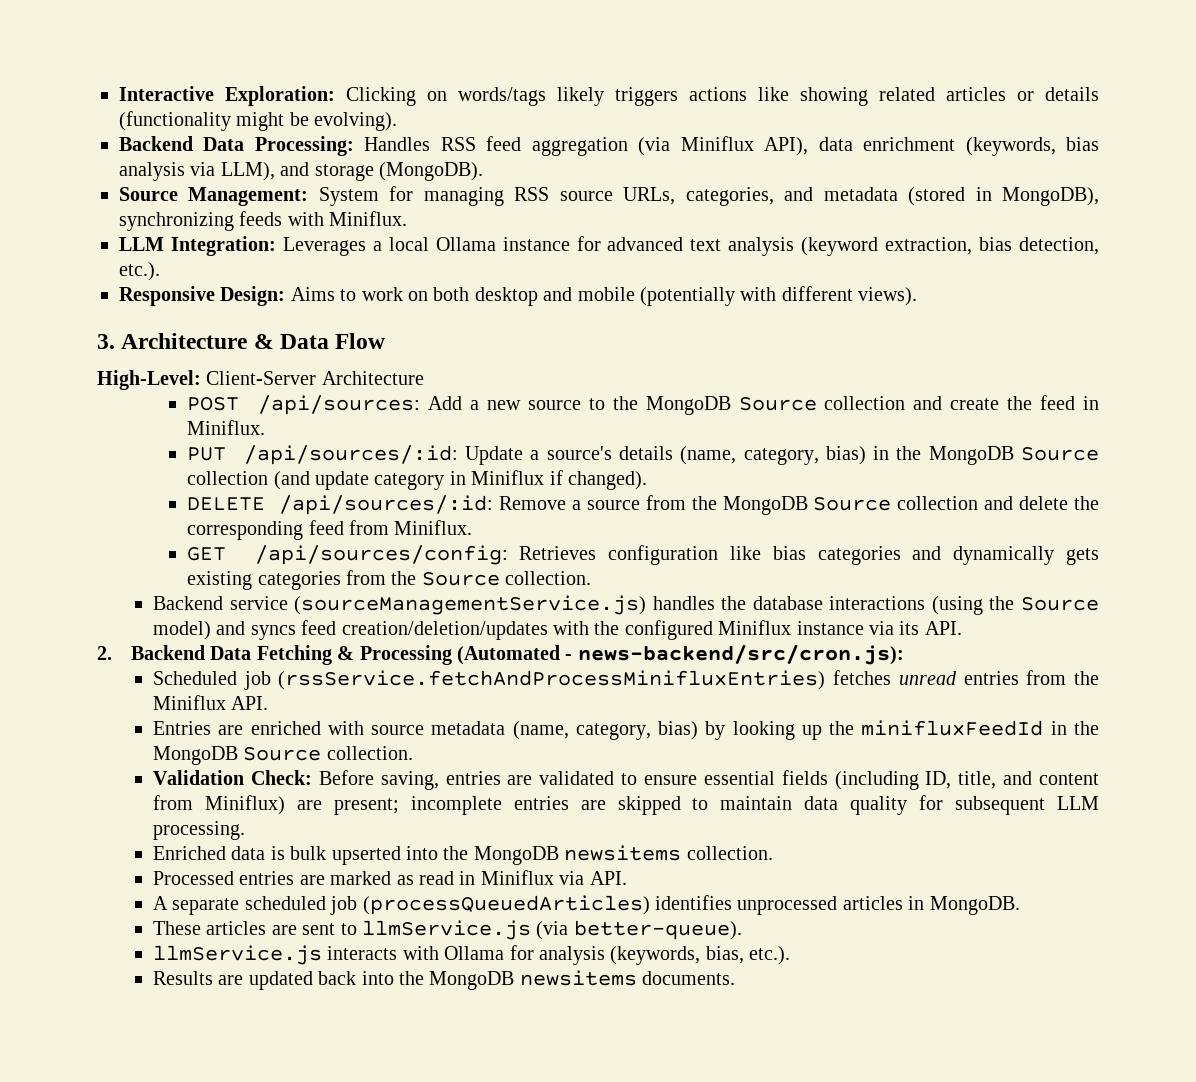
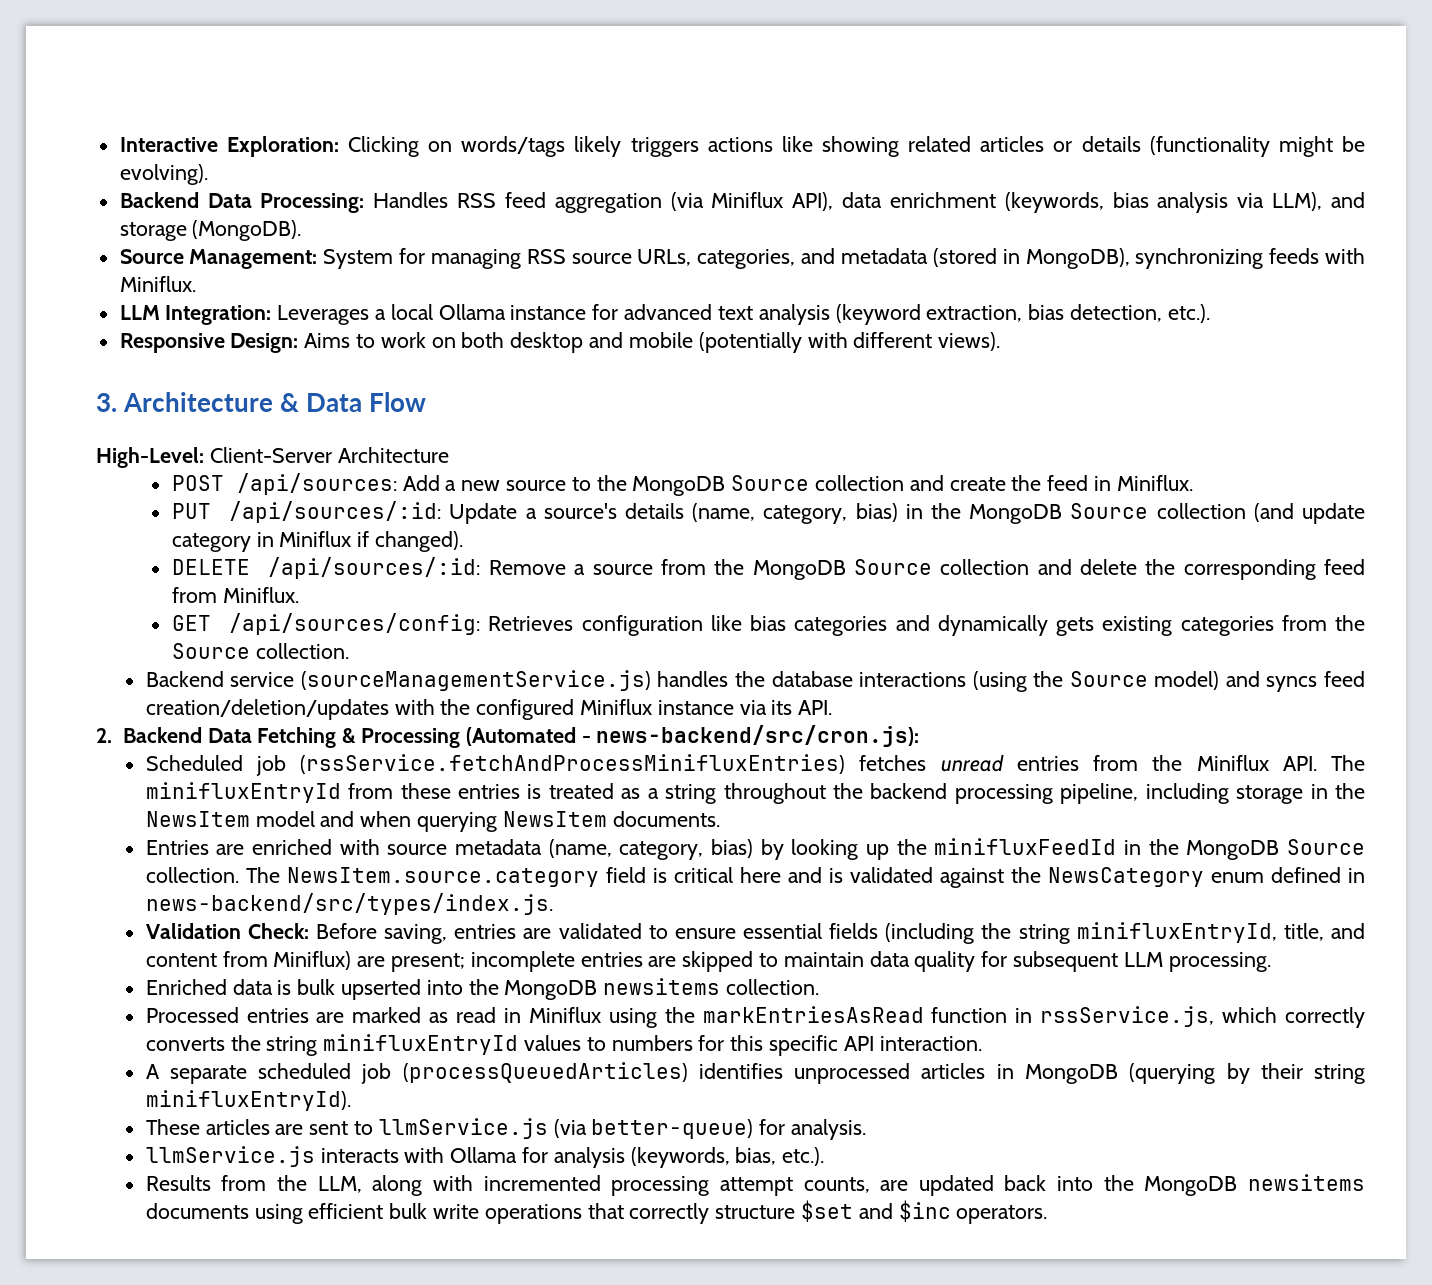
- Scheduled job (rssService.fetchAndProcessMinifluxEntries) fetches unread entries from the Miniflux API.
+ Scheduled job (rssService.fetchAndProcessMinifluxEntries) fetches unread entries from the Miniflux API. The minifluxEntryId from these entries is treated as a string throughout the backend processing pipeline, including storage in the NewsItem model and when querying NewsItem documents.
+ The NewsItem.source.category field is critical here and is validated against the NewsCategory enum defined in news-backend/src/types/index.js.
- Validation Check: Before saving, entries are validated to ensure essential fields (including ID, title, and content from Miniflux) are present; incomplete entries are skipped to maintain data quality for subsequent LLM processing.
+ Validation Check: Before saving, entries are validated to ensure essential fields (including the string minifluxEntryId, title, and content from Miniflux) are present; incomplete entries are skipped to maintain data quality for subsequent LLM processing.
- Processed entries are marked as read in Miniflux via API.
+ Processed entries are marked as read in Miniflux using the markEntriesAsRead function in rssService.js, which correctly converts the string minifluxEntryId values to numbers for this specific API interaction.
- A separate scheduled job (processQueuedArticles) identifies unprocessed articles in MongoDB.
+ A separate scheduled job (processQueuedArticles) identifies unprocessed articles in MongoDB (querying by their string minifluxEntryId).
- These articles are sent to llmService.js (via better-queue).
+ These articles are sent to llmService.js (via better-queue) for analysis.
- Results are updated back into the MongoDB newsitems documents.
+ Results from the LLM, along with incremented processing attempt counts, are updated back into the MongoDB newsitems documents using efficient bulk write operations that correctly structure $set and $inc operators.

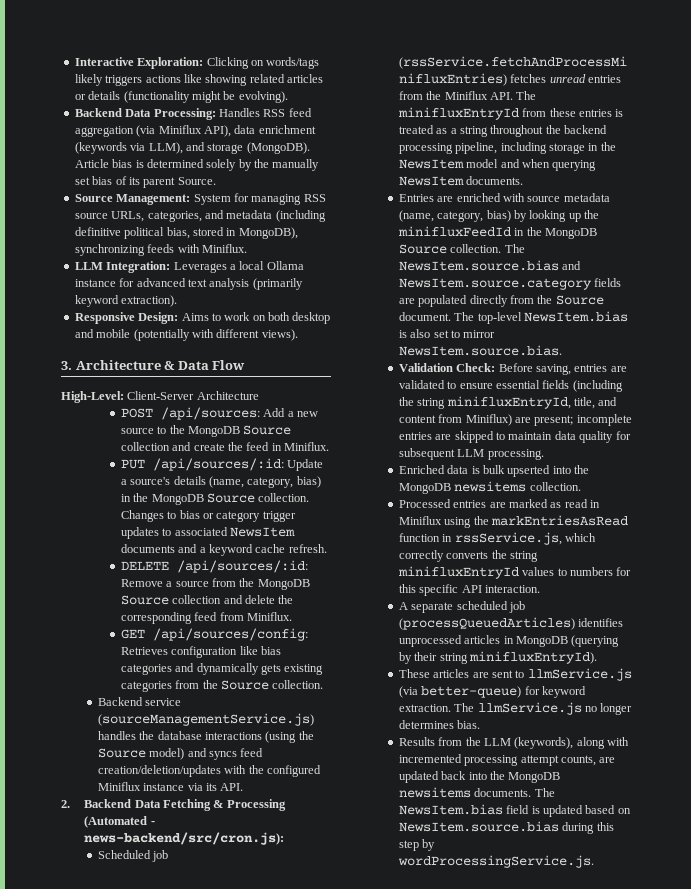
- Backend Data Processing: Handles RSS feed aggregation (via Miniflux API), data enrichment (keywords, bias analysis via LLM), and storage (MongoDB).
+ Backend Data Processing: Handles RSS feed aggregation (via Miniflux API), data enrichment (keywords via LLM), and storage (MongoDB). Article bias is determined solely by the manually set bias of its parent Source.
- Source Management: System for managing RSS source URLs, categories, and metadata (stored in MongoDB), synchronizing feeds with Miniflux.
+ Source Management: System for managing RSS source URLs, categories, and metadata (including definitive political bias, stored in MongoDB), synchronizing feeds with Miniflux.
- LLM Integration: Leverages a local Ollama instance for advanced text analysis (keyword extraction, bias detection, etc.).
+ LLM Integration: Leverages a local Ollama instance for advanced text analysis (primarily keyword extraction).
- PUT /api/sources/:id: Update a source's details (name, category, bias) in the MongoDB Source collection (and update category in Miniflux if changed).
+ PUT /api/sources/:id: Update a source's details (name, category, bias) in the MongoDB Source collection. Changes to bias or category trigger updates to associated NewsItem documents and a keyword cache refresh.
- The NewsItem.source.category field is critical here and is validated against the NewsCategory enum defined in news-backend/src/types/index.js.
+ The NewsItem.source.bias and NewsItem.source.category fields are populated directly from the Source document. The top-level NewsItem.bias is also set to mirror NewsItem.source.bias.
- These articles are sent to llmService.js (via better-queue) for analysis.
- llmService.js interacts with Ollama for analysis (keywords, bias, etc.).
+ These articles are sent to llmService.js (via better-queue) for keyword extraction. The llmService.js no longer determines bias.
- Results from the LLM, along with incremented processing attempt counts, are updated back into the MongoDB newsitems documents using efficient bulk write operations that correctly structure $set and $inc operators.
+ Results from the LLM (keywords), along with incremented processing attempt counts, are updated back into the MongoDB newsitems documents. The NewsItem.bias field is updated based on NewsItem.source.bias during this step by wordProcessingService.js.

